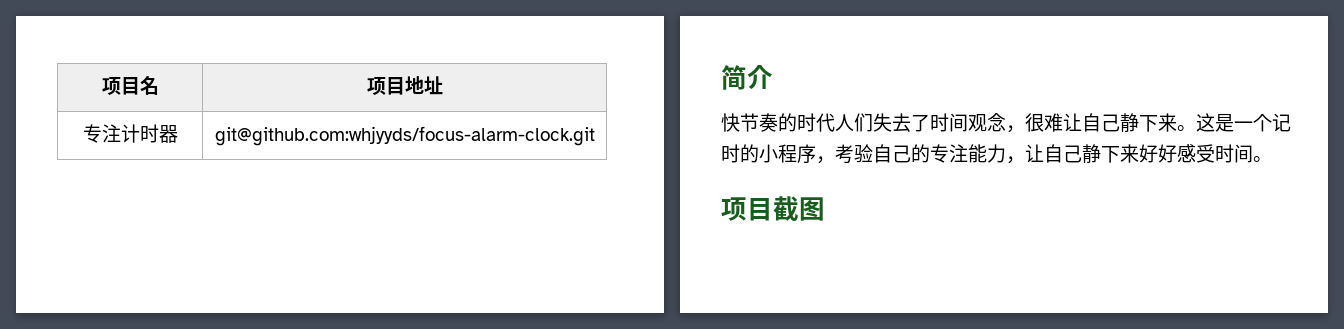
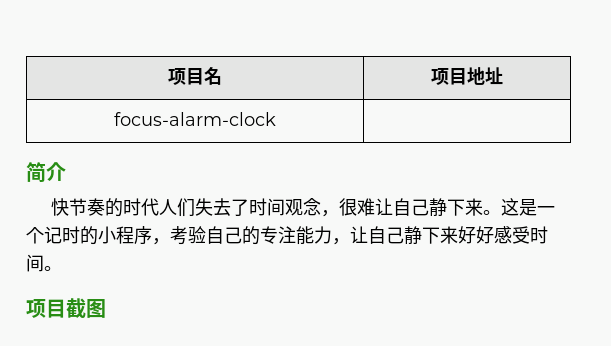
- 专注计时器 | git@github.com:whjyyds/focus-alarm-clock.git
+ focus-alarm-clock |

